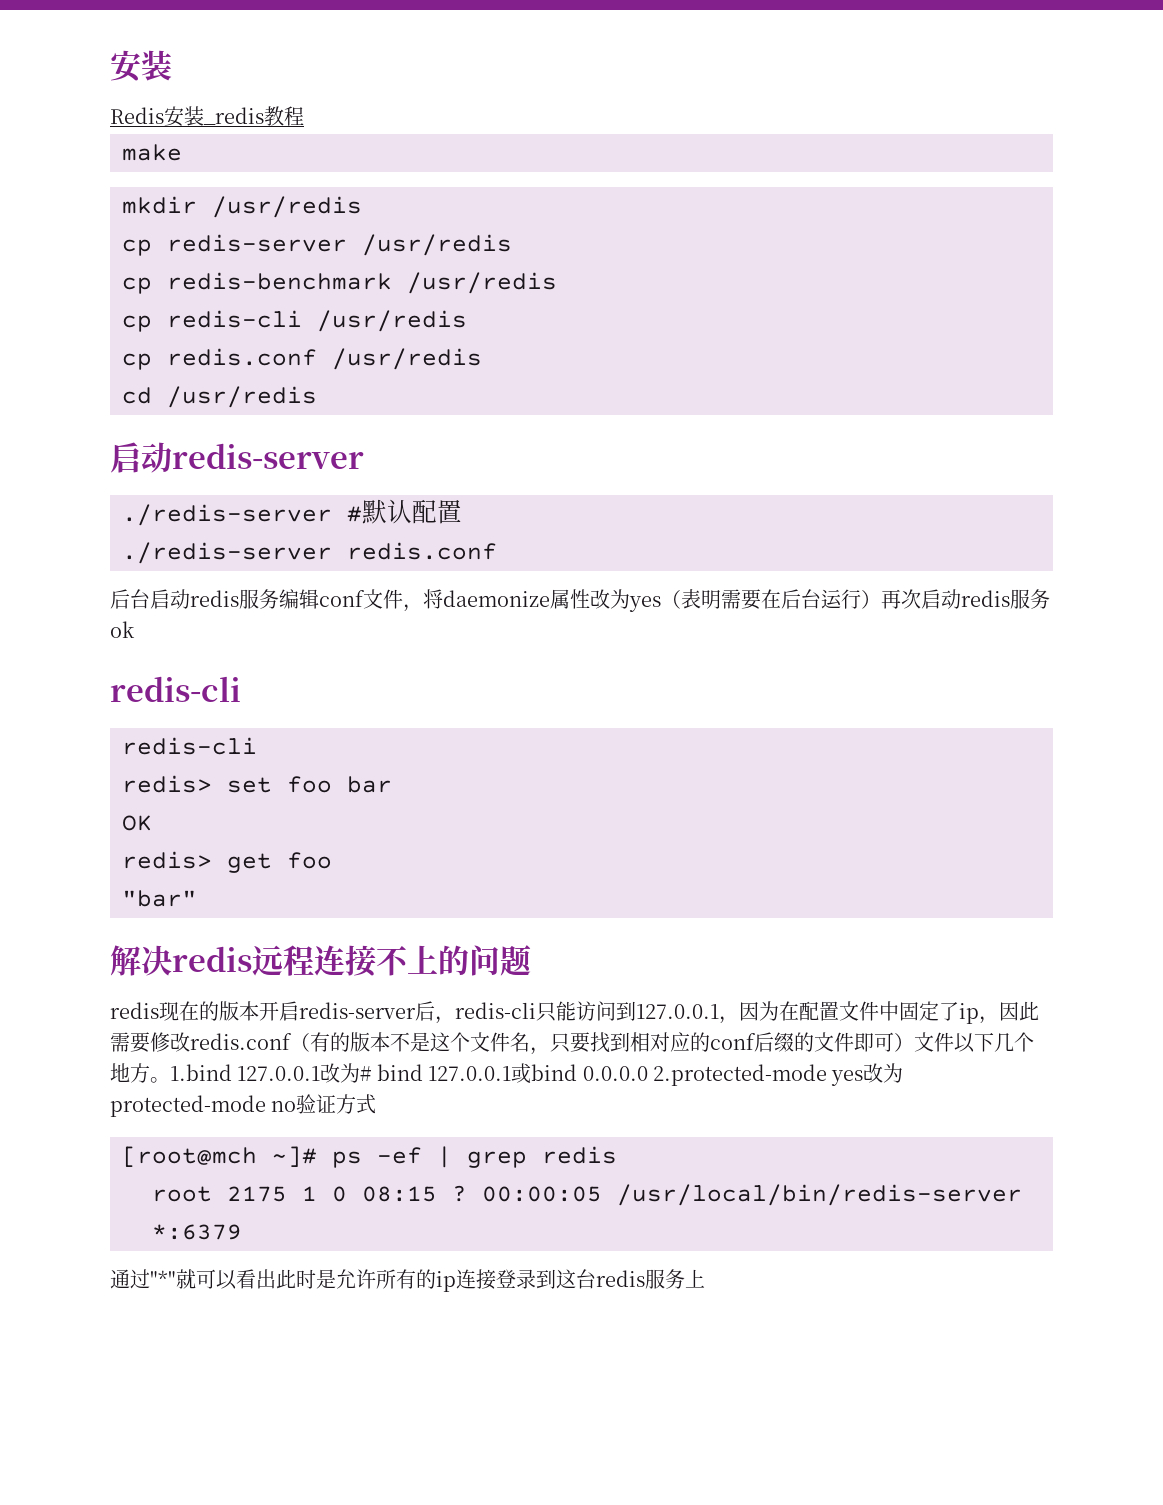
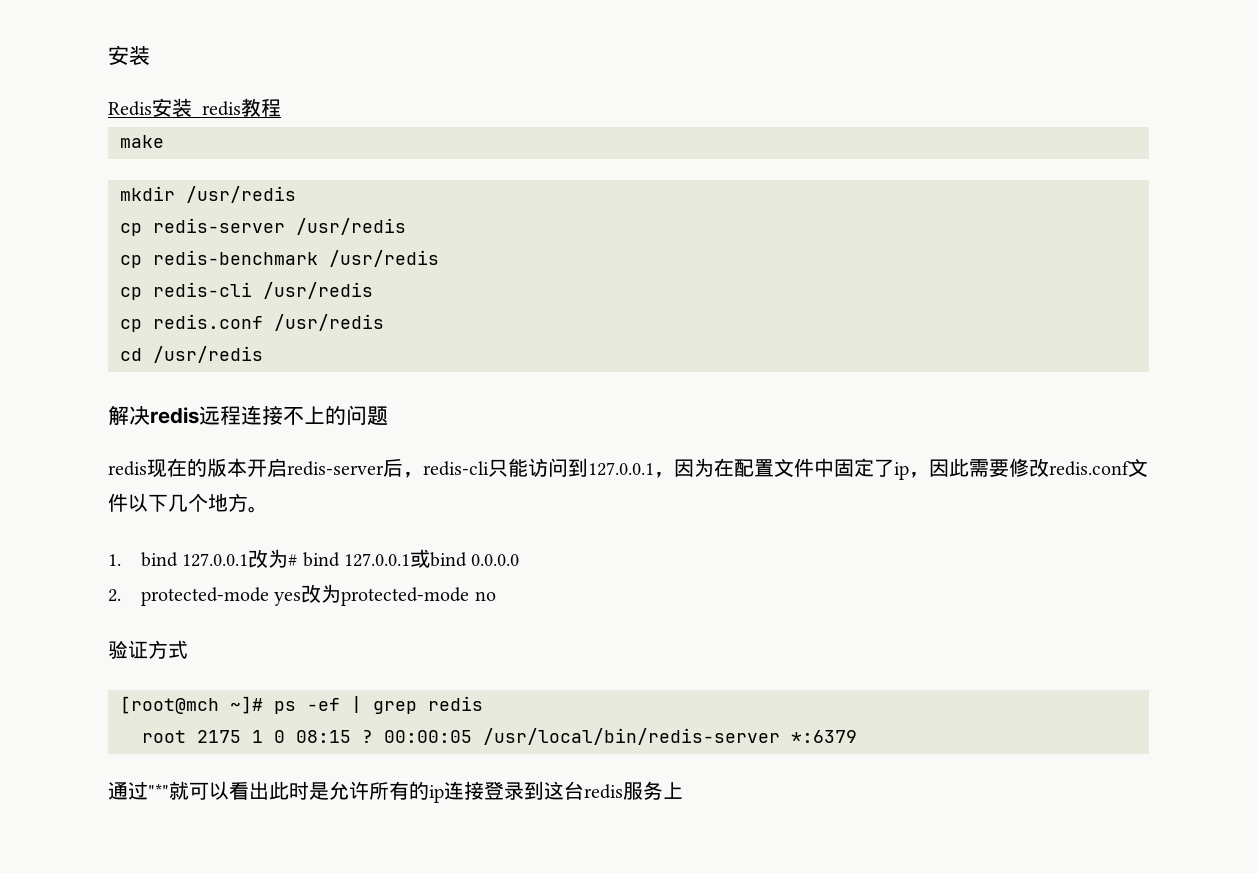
- 启动redis-server
- ./redis-server #默认配置
- ./redis-server redis.conf
- 后台启动redis服务编辑conf文件，将daemonize属性改为yes（表明需要在后台运行）再次启动redis服务ok
- redis-cli
- redis-cli
- redis> set foo bar
- OK
- redis> get foo
- "bar"
- redis现在的版本开启redis-server后，redis-cli只能访问到127.0.0.1，因为在配置文件中固定了ip，因此需要修改redis.conf（有的版本不是这个文件名，只要找到相对应的conf后缀的文件即可）文件以下几个地方。1.bind 127.0.0.1改为# bind 127.0.0.1或bind 0.0.0.0 2.protected-mode yes改为protected-mode no验证方式
+ redis现在的版本开启redis-server后，redis-cli只能访问到127.0.0.1，因为在配置文件中固定了ip，因此需要修改redis.conf文件以下几个地方。
+ 1. bind 127.0.0.1改为# bind 127.0.0.1或bind 0.0.0.0
+ 2. protected-mode yes改为protected-mode no
+ 验证方式

